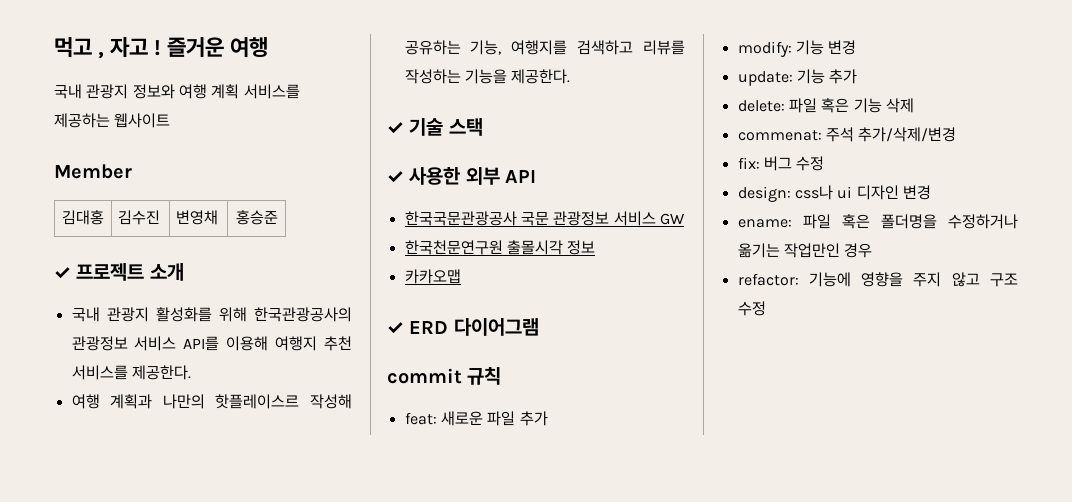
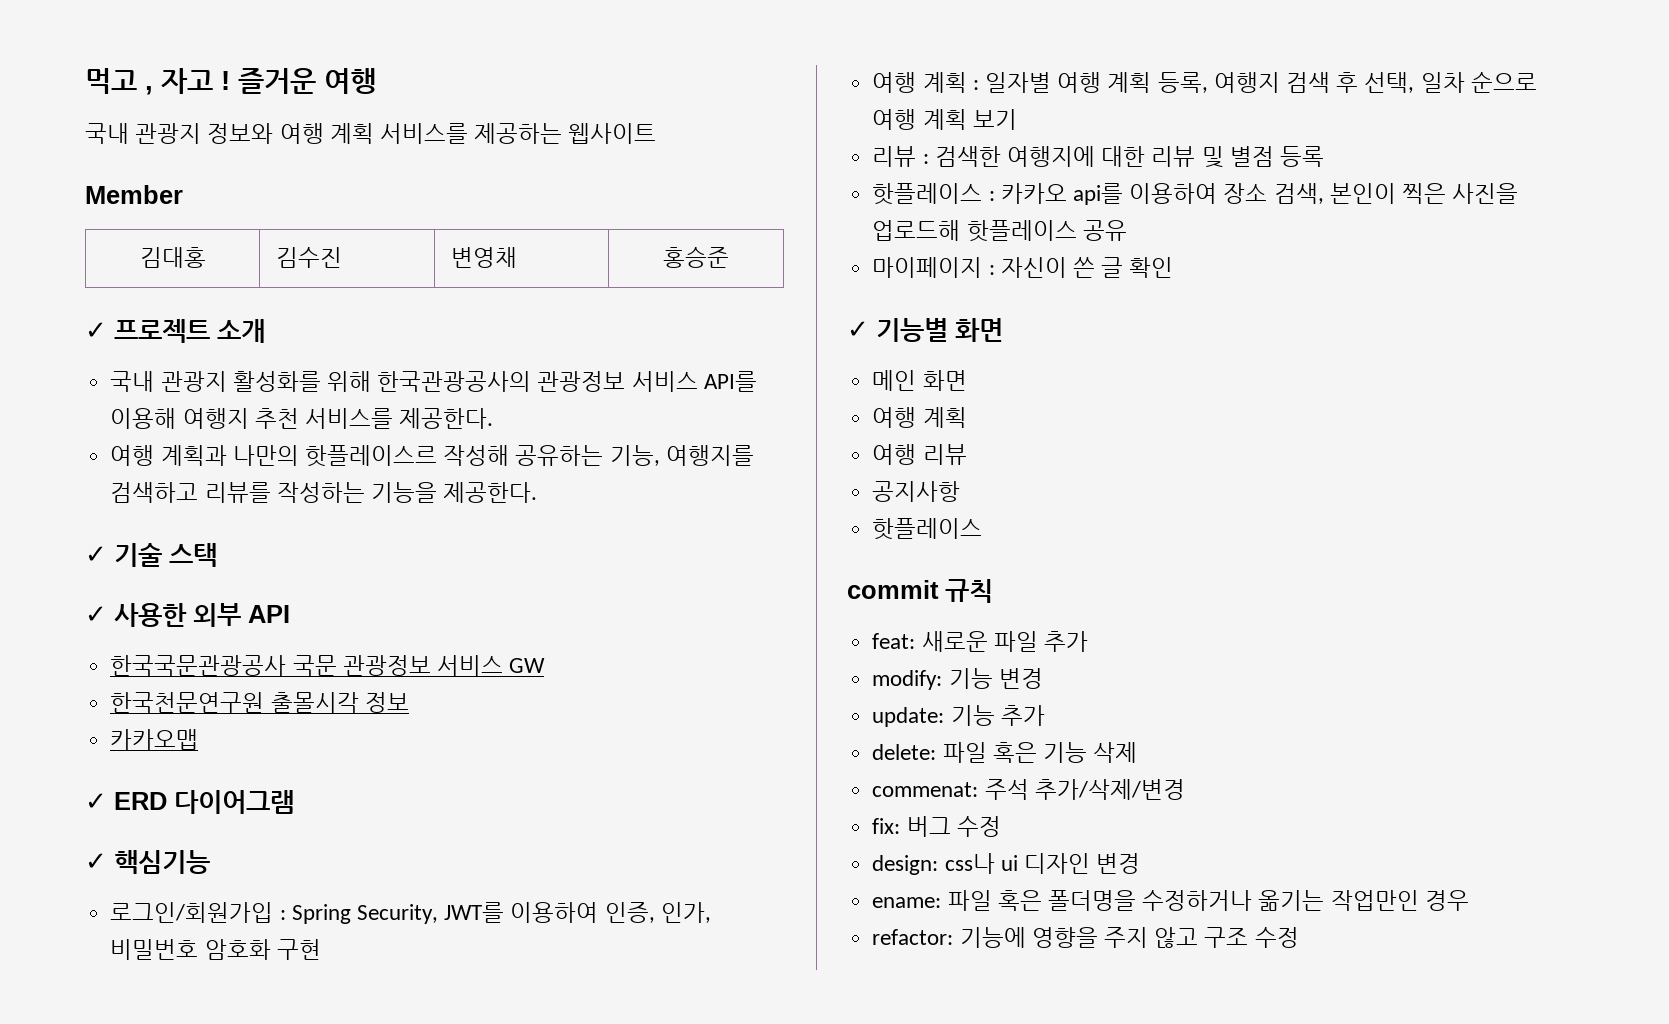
+ ✓ 핵심기능
+ 로그인/회원가입 : Spring Security, JWT를 이용하여 인증, 인가, 비밀번호 암호화 구현
+ 여행 계획 : 일자별 여행 계획 등록, 여행지 검색 후 선택, 일차 순으로 여행 계획 보기
+ 리뷰 : 검색한 여행지에 대한 리뷰 및 별점 등록
+ 핫플레이스 : 카카오 api를 이용하여 장소 검색, 본인이 찍은 사진을 업로드해 핫플레이스 공유
+ 마이페이지 : 자신이 쓴 글 확인
+ ✓ 기능별 화면
+ 메인 화면
+ 여행 계획
+ 여행 리뷰
+ 공지사항
+ 핫플레이스

